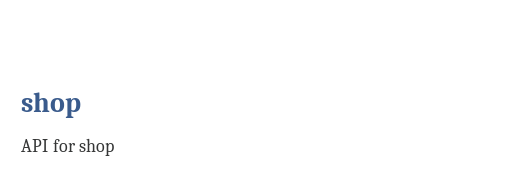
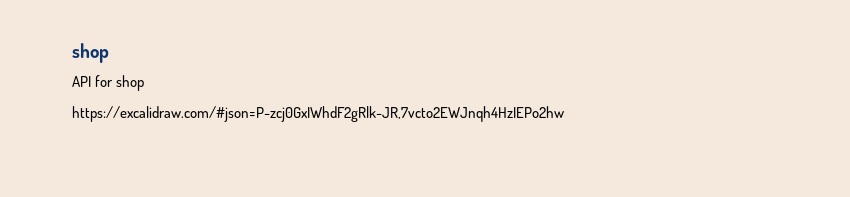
+ https://excalidraw.com/#json=P-zcj0GxIWhdF2gRlk-JR,7vcto2EWJnqh4HzIEPo2hw

